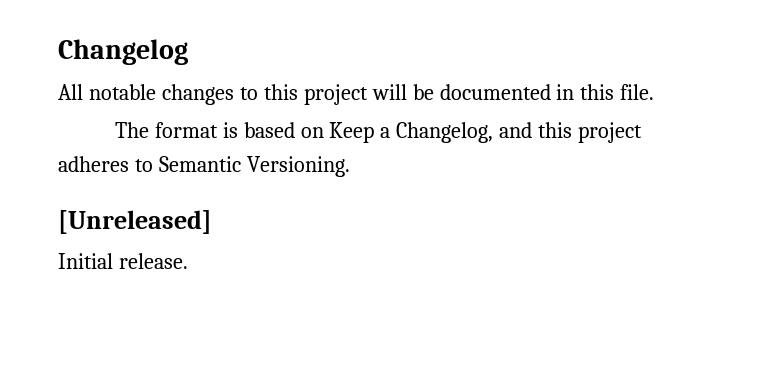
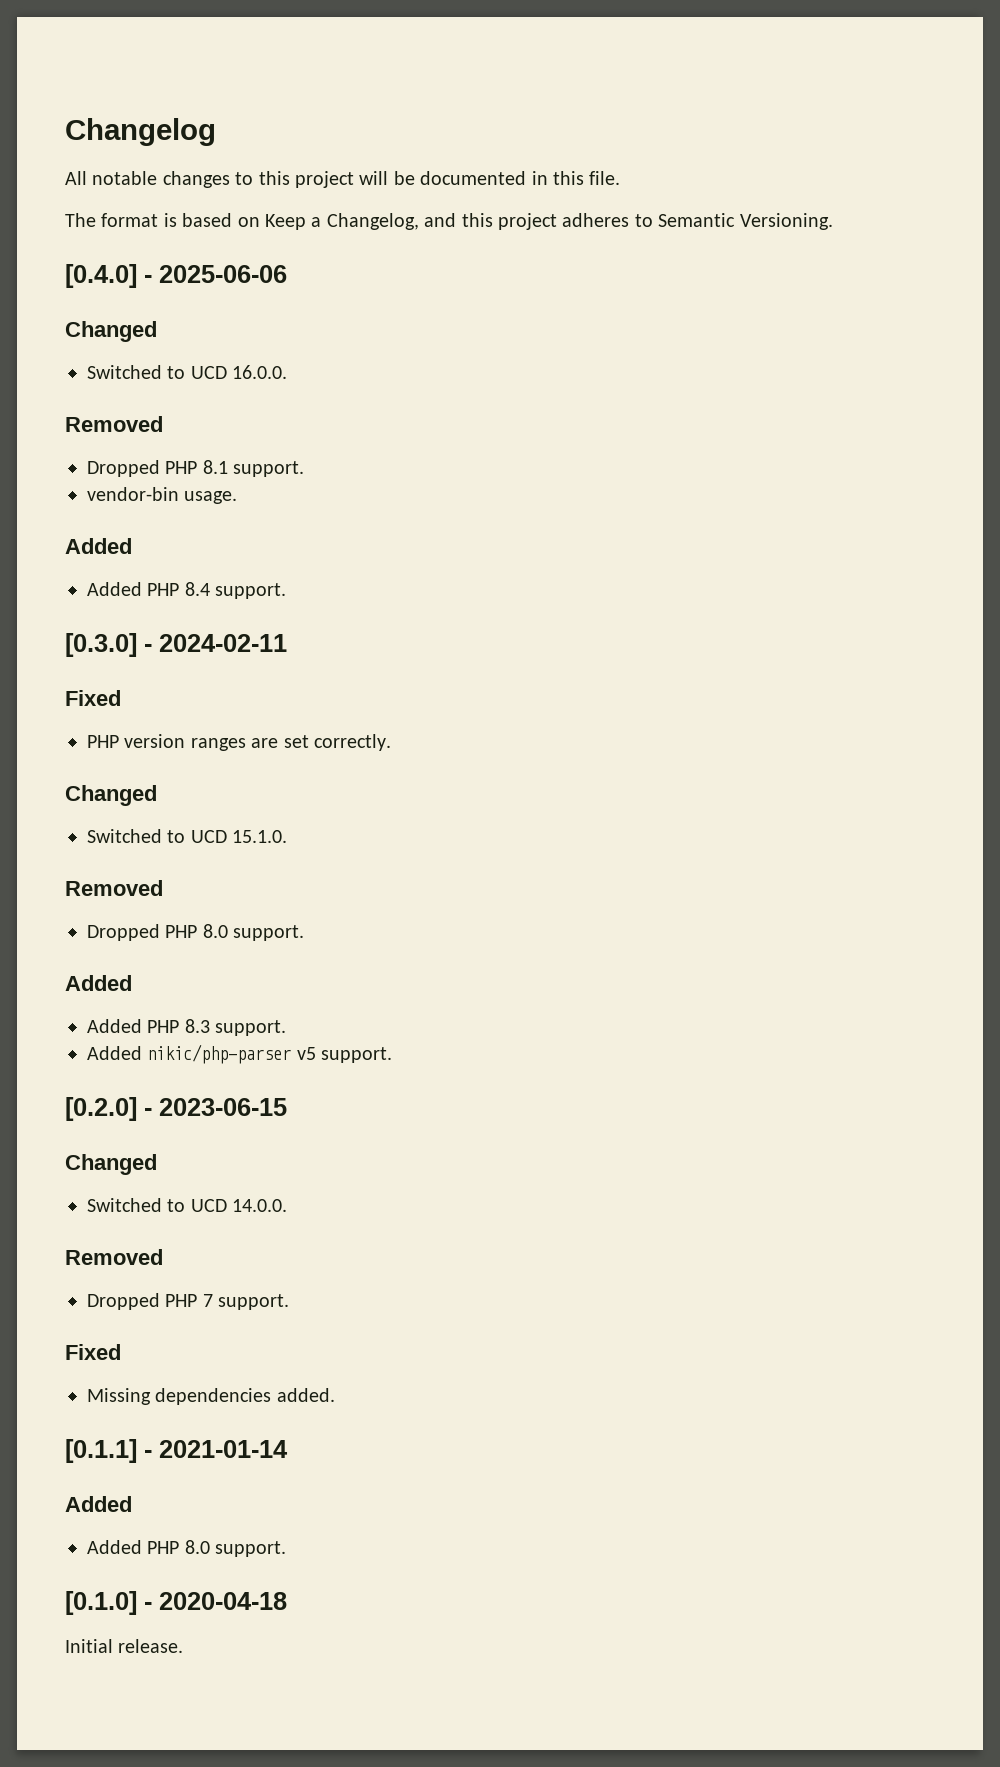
- [Unreleased]
+ [0.4.0] - 2025-06-06
+ Changed
+ Switched to UCD 16.0.0.
+ Removed
+ Dropped PHP 8.1 support.
+ vendor-bin usage.
+ Added
+ Added PHP 8.4 support.
+ [0.3.0] - 2024-02-11
+ Fixed
+ PHP version ranges are set correctly.
+ Changed
+ Switched to UCD 15.1.0.
+ Removed
+ Dropped PHP 8.0 support.
+ Added
+ Added PHP 8.3 support.
+ Added nikic/php-parser v5 support.
+ [0.2.0] - 2023-06-15
+ Changed
+ Switched to UCD 14.0.0.
+ Removed
+ Dropped PHP 7 support.
+ Fixed
+ Missing dependencies added.
+ [0.1.1] - 2021-01-14
+ Added
+ Added PHP 8.0 support.
+ [0.1.0] - 2020-04-18

